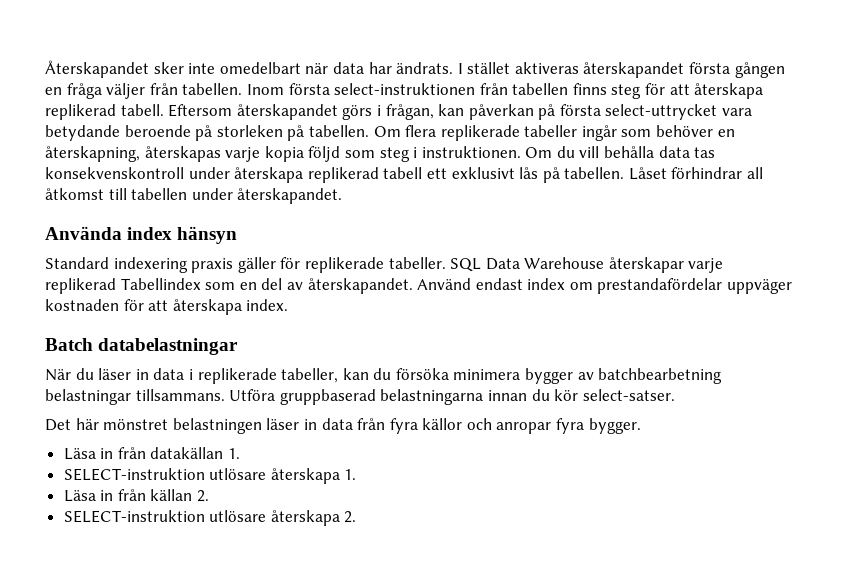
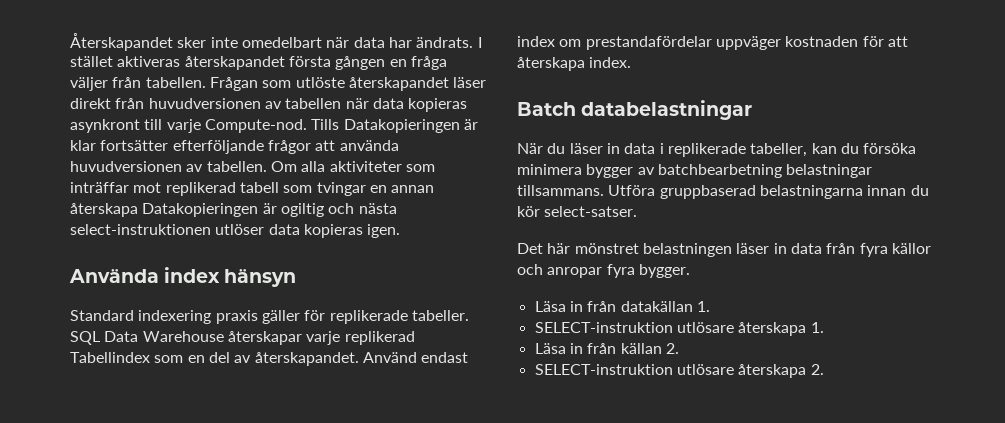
- Inom första select-instruktionen från tabellen finns steg för att återskapa replikerad tabell. Eftersom återskapandet görs i frågan, kan påverkan på första select-uttrycket vara betydande beroende på storleken på tabellen. Om flera replikerade tabeller ingår som behöver en återskapning, återskapas varje kopia följd som steg i instruktionen. Om du vill behålla data tas konsekvenskontroll under återskapa replikerad tabell ett exklusivt lås på tabellen. Låset förhindrar all åtkomst till tabellen under återskapandet.
+ Frågan som utlöste återskapandet läser direkt från huvudversionen av tabellen när data kopieras asynkront till varje Compute-nod. Tills Datakopieringen är klar fortsätter efterföljande frågor att använda huvudversionen av tabellen. Om alla aktiviteter som inträffar mot replikerad tabell som tvingar en annan återskapa Datakopieringen är ogiltig och nästa select-instruktionen utlöser data kopieras igen.

